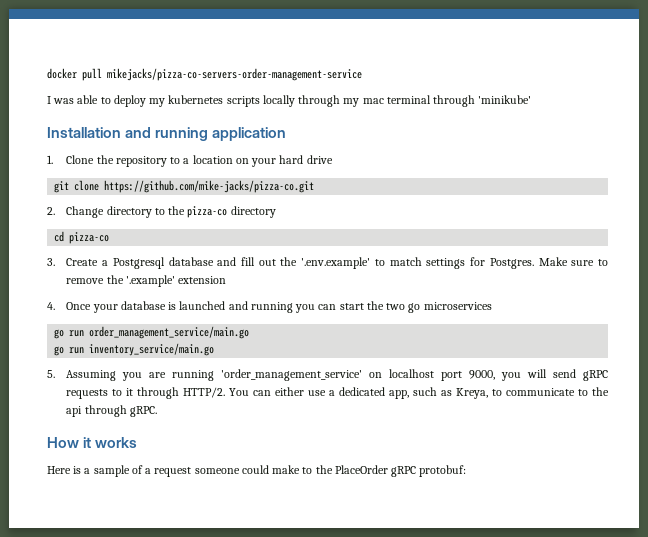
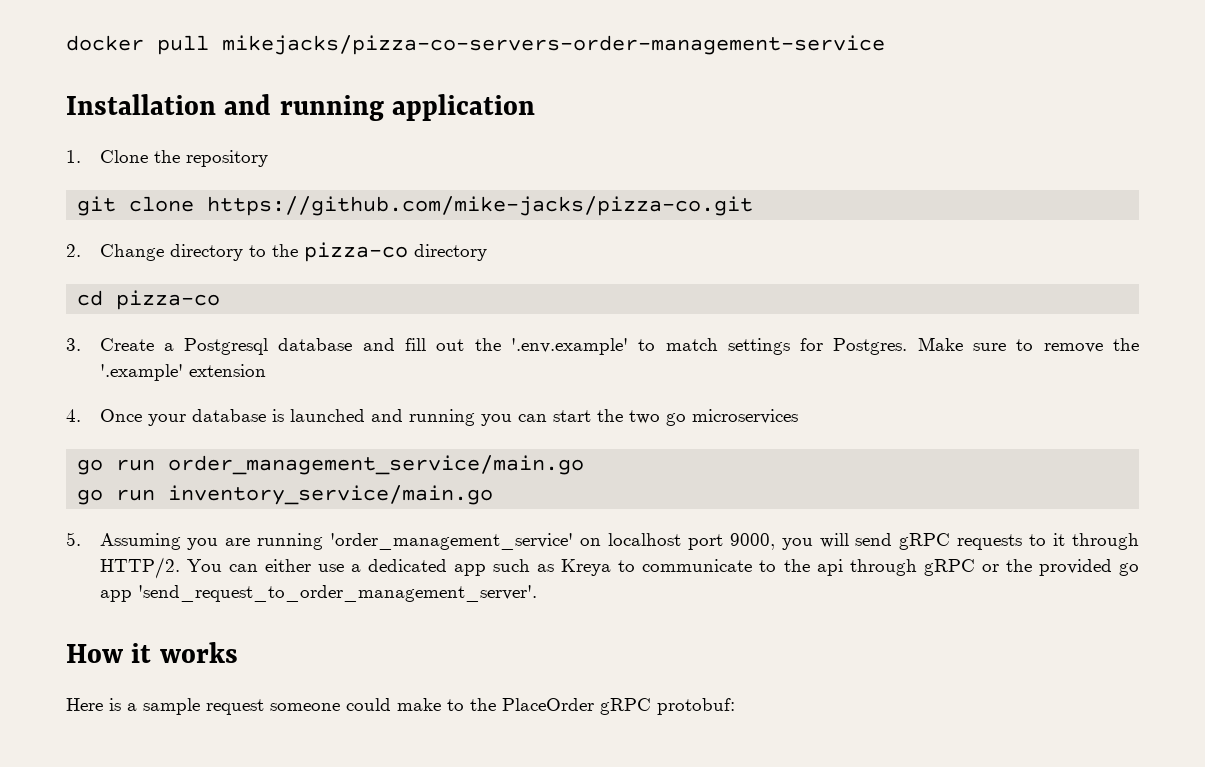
- I was able to deploy my kubernetes scripts locally through my mac terminal through 'minikube'
- 1. Clone the repository to a location on your hard drive
+ 1. Clone the repository
- You can either use a dedicated app, such as Kreya, to communicate to the api through gRPC.
+ You can either use a dedicated app such as Kreya to communicate to the api through gRPC or the provided go app 'send_request_to_order_management_server'.
- Here is a sample of a request someone could make to the PlaceOrder gRPC protobuf:
+ Here is a sample request someone could make to the PlaceOrder gRPC protobuf:

